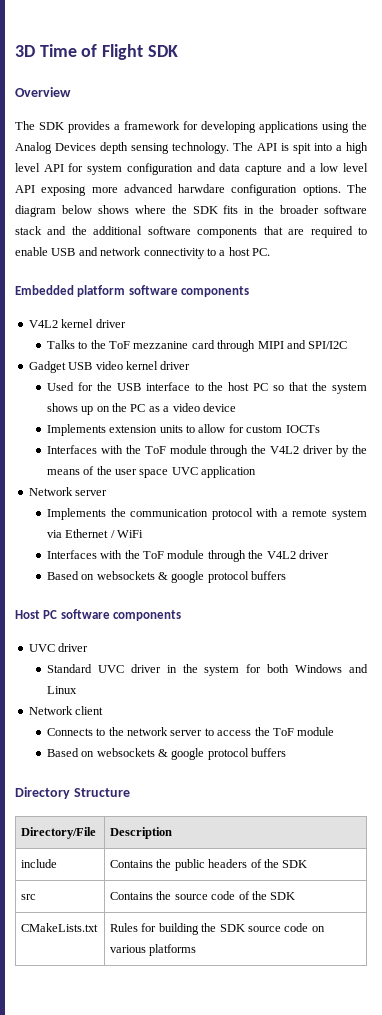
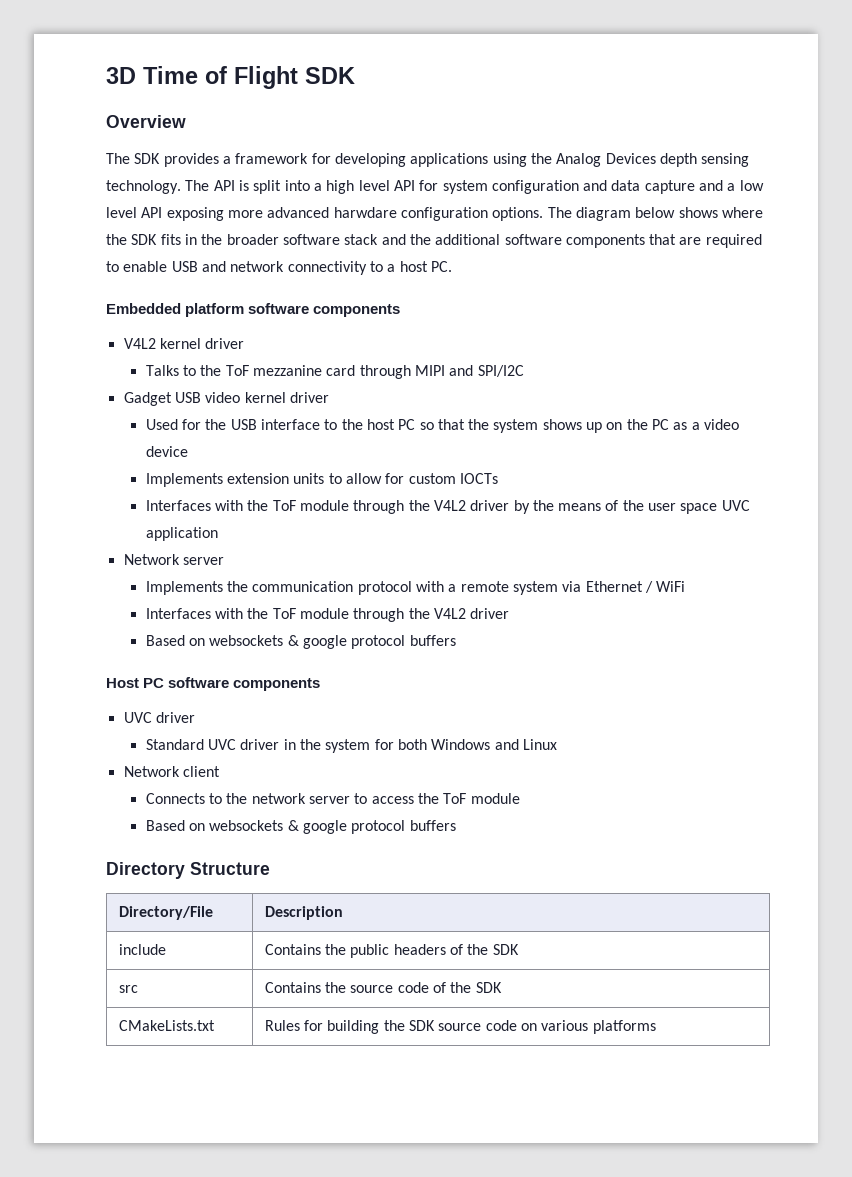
- The API is spit into a high level API for system configuration and data capture and a low level API exposing more advanced harwdare configuration options.
+ The API is split into a high level API for system configuration and data capture and a low level API exposing more advanced harwdare configuration options.

